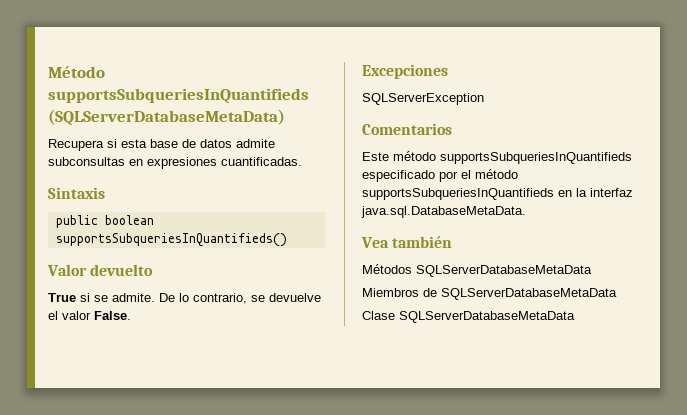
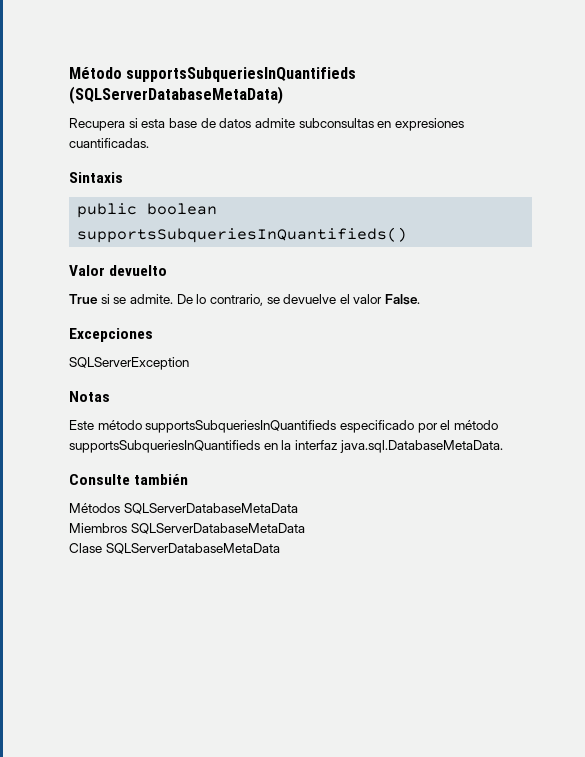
- Comentarios
+ Notas
- Vea también
+ Consulte también
- Miembros de SQLServerDatabaseMetaData
+ Miembros SQLServerDatabaseMetaData

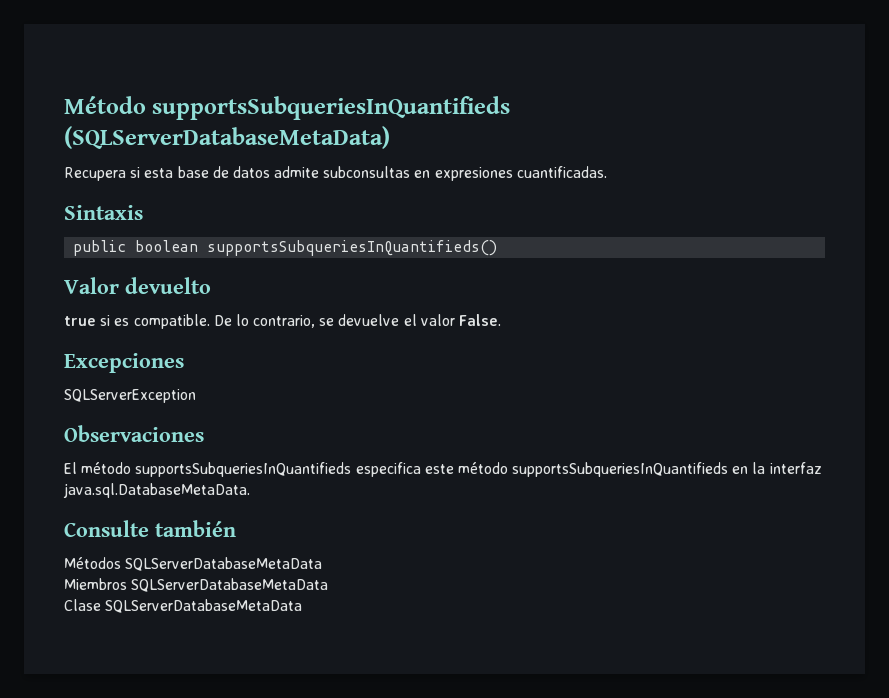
- True si se admite.
+ true si es compatible.
- Notas
- Este método supportsSubqueriesInQuantifieds especificado por el método supportsSubqueriesInQuantifieds en la interfaz java.sql.DatabaseMetaData.
+ Observaciones
+ El método supportsSubqueriesInQuantifieds especifica este método supportsSubqueriesInQuantifieds en la interfaz java.sql.DatabaseMetaData.

